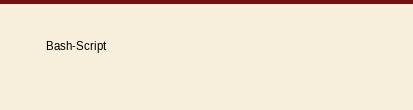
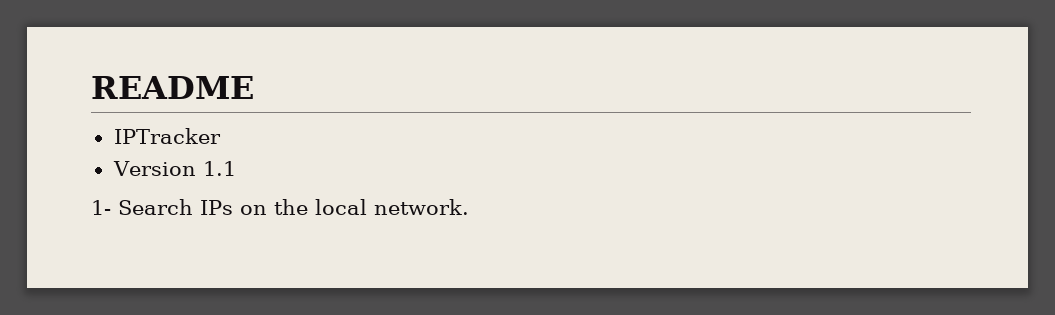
- Bash-Script
+ README
+ IPTracker
+ Version 1.1
+ 1- Search IPs on the local network.

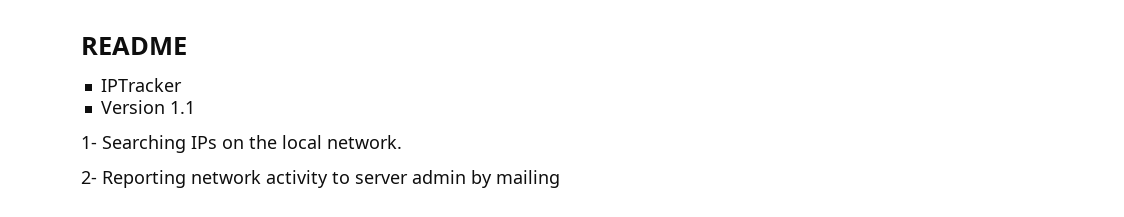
- 1- Search IPs on the local network.
+ 1- Searching IPs on the local network.
+ 2- Reporting network activity to server admin by mailing

